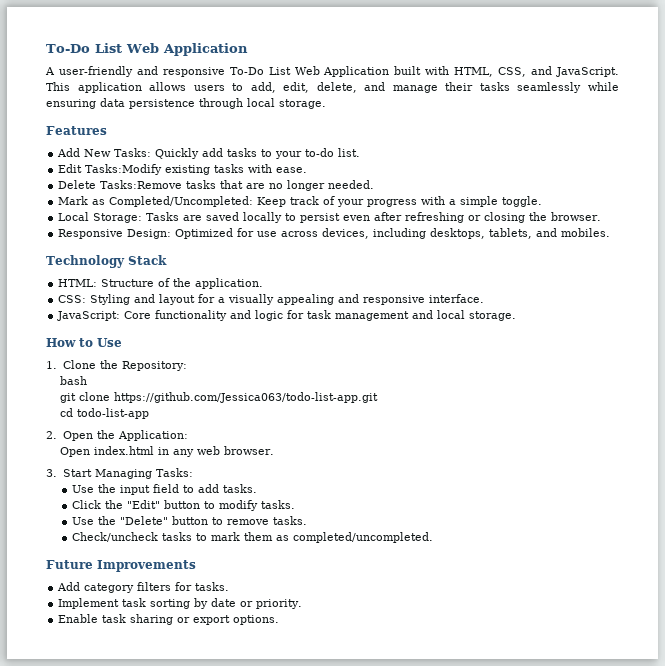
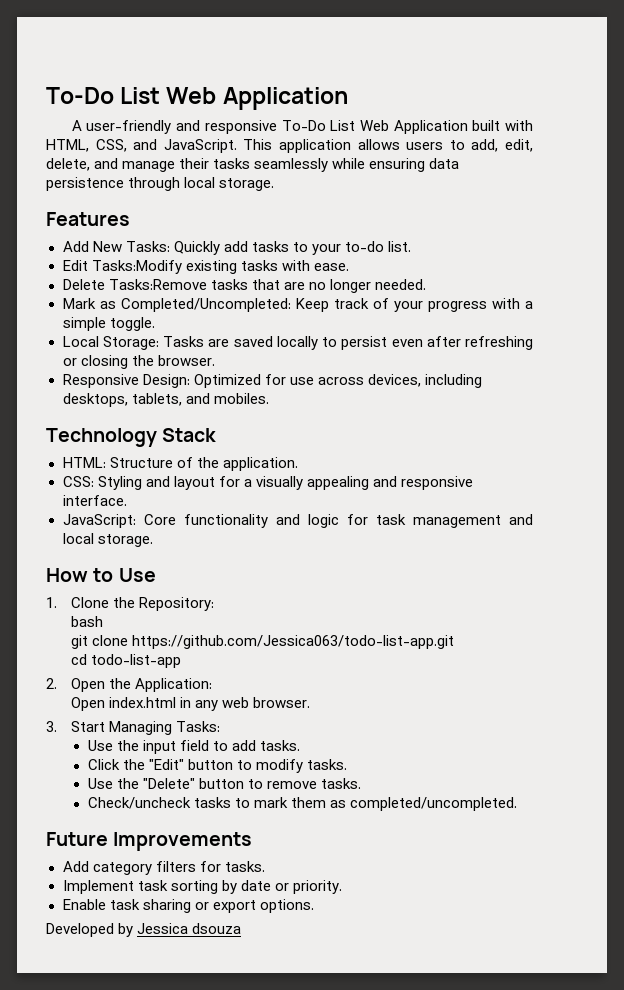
+ Developed by Jessica dsouza

